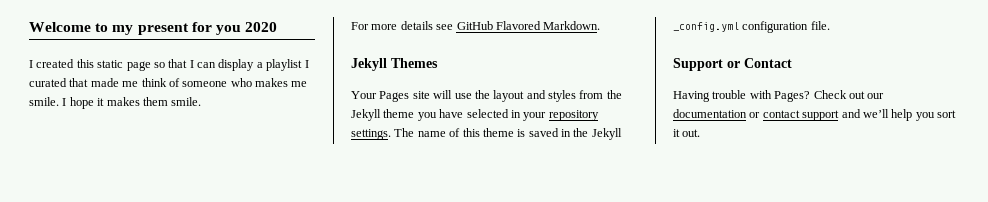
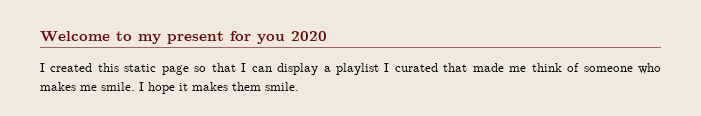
- For more details see GitHub Flavored Markdown.
- Jekyll Themes
- Your Pages site will use the layout and styles from the Jekyll theme you have selected in your repository settings. The name of this theme is saved in the Jekyll _config.yml configuration file.
- Support or Contact
- Having trouble with Pages? Check out our documentation or contact support and we’ll help you sort it out.

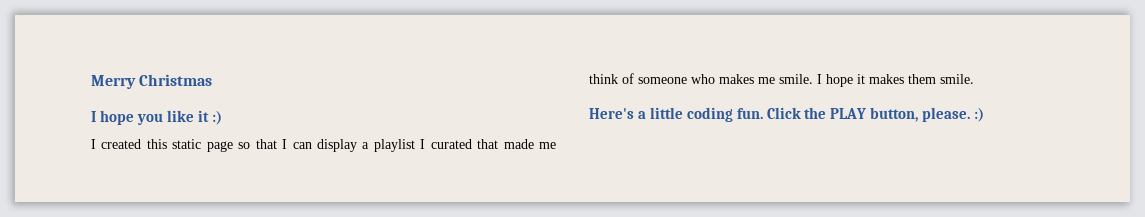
- Welcome to my present for you 2020
+ Merry Christmas
+ I hope you like it :)
+ Here's a little coding fun. Click the PLAY button, please. :)

